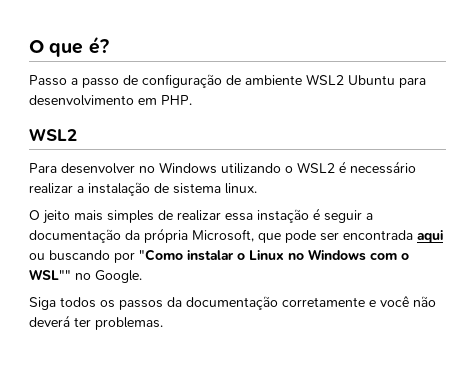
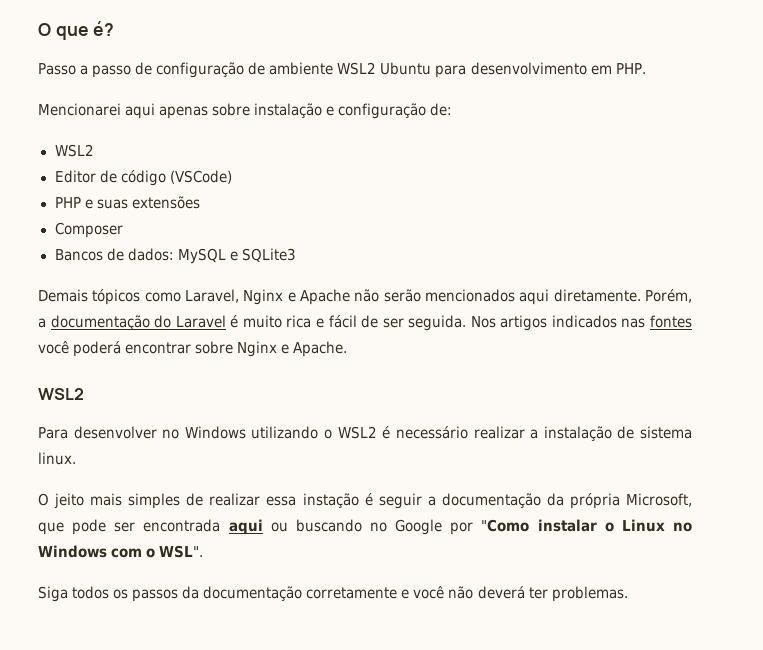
+ Mencionarei aqui apenas sobre instalação e configuração de:
+ WSL2
+ Editor de código (VSCode)
+ PHP e suas extensões
+ Composer
+ Bancos de dados: MySQL e SQLite3
+ Demais tópicos como Laravel, Nginx e Apache não serão mencionados aqui diretamente. Porém, a documentação do Laravel é muito rica e fácil de ser seguida. Nos artigos indicados nas fontes você poderá encontrar sobre Nginx e Apache.
- O jeito mais simples de realizar essa instação é seguir a documentação da própria Microsoft, que pode ser encontrada aqui ou buscando por "Como instalar o Linux no Windows com o WSL"" no Google.
+ O jeito mais simples de realizar essa instação é seguir a documentação da própria Microsoft, que pode ser encontrada aqui ou buscando no Google por "Como instalar o Linux no Windows com o WSL".

